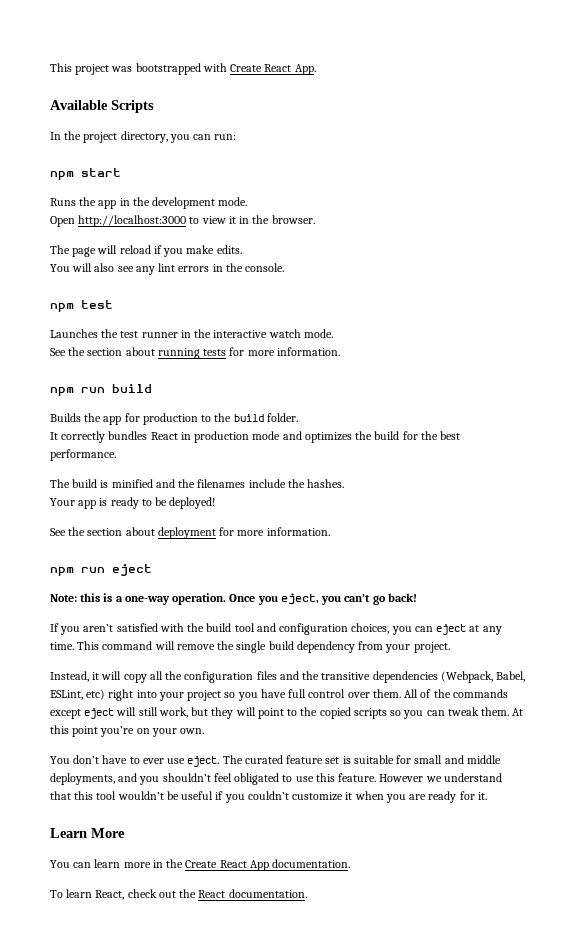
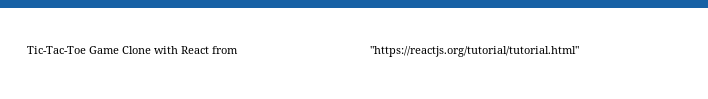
- This project was bootstrapped with Create React App.
- Available Scripts
- In the project directory, you can run:
- npm start
- Runs the app in the development mode.
- Open http://localhost:3000 to view it in the browser.
- The page will reload if you make edits.
- You will also see any lint errors in the console.
- npm test
- Launches the test runner in the interactive watch mode.
- See the section about running tests for more information.
- npm run build
- Builds the app for production to the build folder.
- It correctly bundles React in production mode and optimizes the build for the best performance.
- The build is minified and the filenames include the hashes.
- Your app is ready to be deployed!
- See the section about deployment for more information.
- npm run eject
- Note: this is a one-way operation. Once you eject, you can’t go back!
- If you aren’t satisfied with the build tool and configuration choices, you can eject at any time. This command will remove the single build dependency from your project.
- Instead, it will copy all the configuration files and the transitive dependencies (Webpack, Babel, ESLint, etc) right into your project so you have full control over them. All of the commands except eject will still work, but they will point to the copied scripts so you can tweak them. At this point you’re on your own.
- You don’t have to ever use eject. The curated feature set is suitable for small and middle deployments, and you shouldn’t feel obligated to use this feature. However we understand that this tool wouldn’t be useful if you couldn’t customize it when you are ready for it.
- Learn More
- You can learn more in the Create React App documentation.
- To learn React, check out the React documentation.
+ Tic-Tac-Toe Game Clone with React from "https://reactjs.org/tutorial/tutorial.html"

